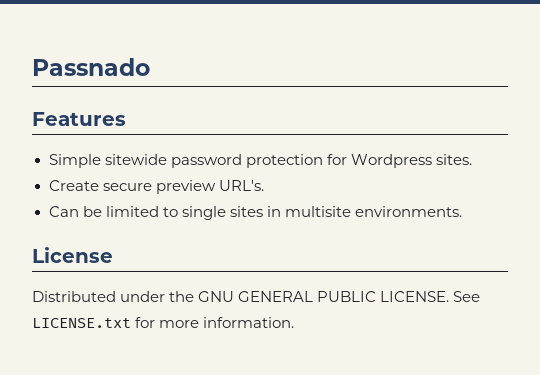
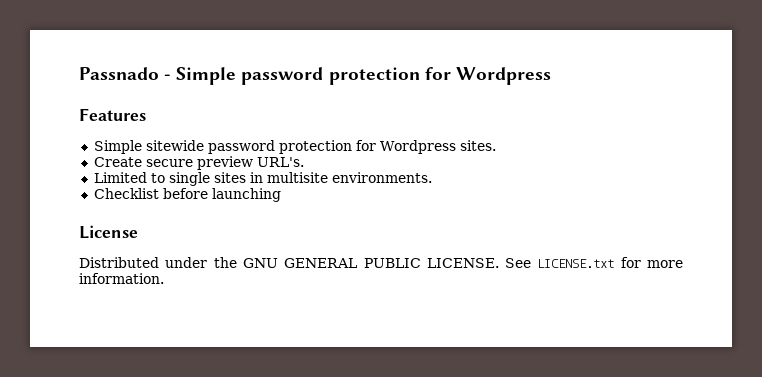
- Passnado
+ Passnado - Simple password protection for Wordpress
- Can be limited to single sites in multisite environments.
+ Limited to single sites in multisite environments.
+ Checklist before launching

